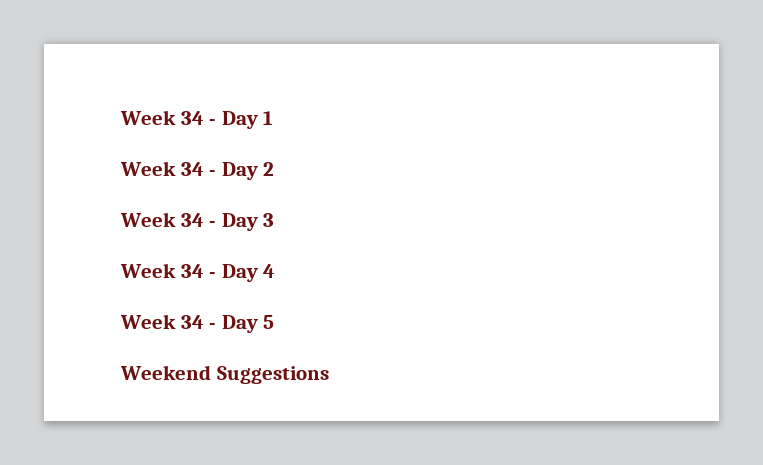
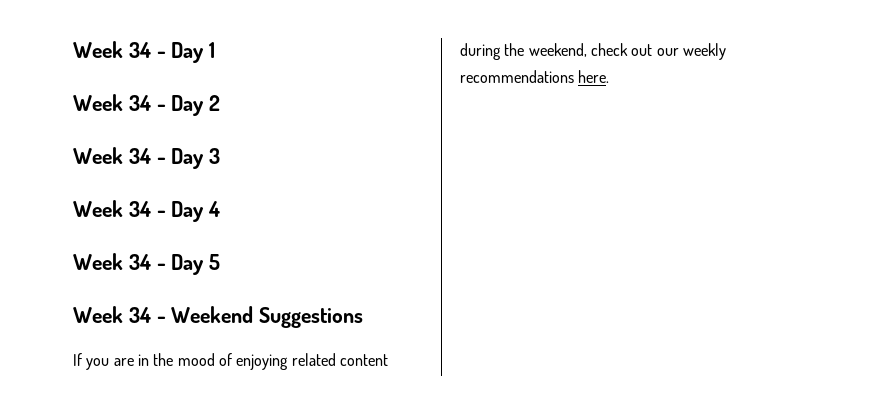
- Weekend Suggestions
+ Week 34 - Weekend Suggestions
+ If you are in the mood of enjoying related content during the weekend, check out our weekly recommendations here.

